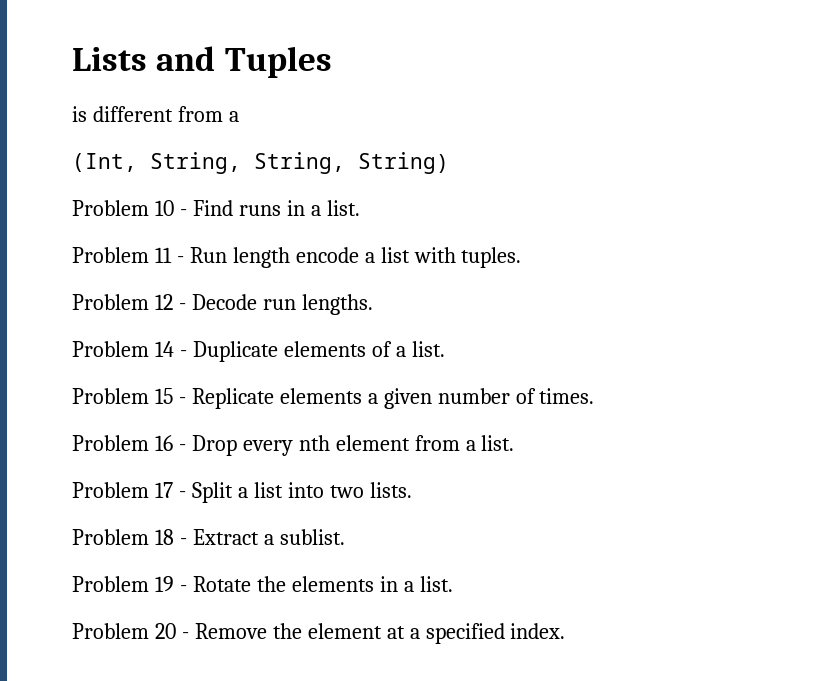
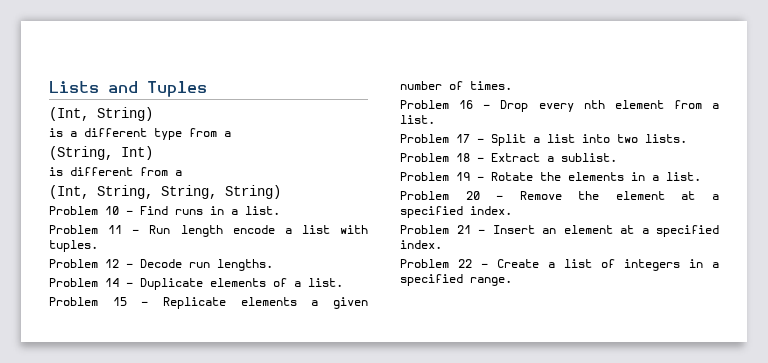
+ (Int, String)
+ is a different type from a
+ (String, Int)
+ Problem 21 - Insert an element at a specified index.
+ Problem 22 - Create a list of integers in a specified range.

